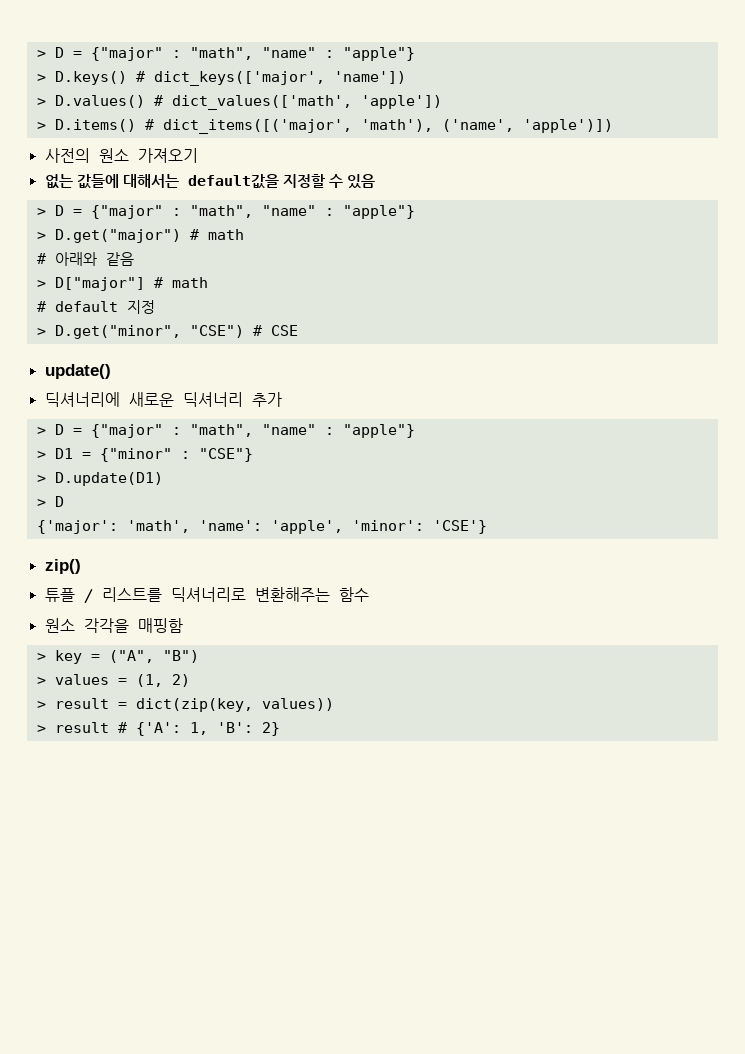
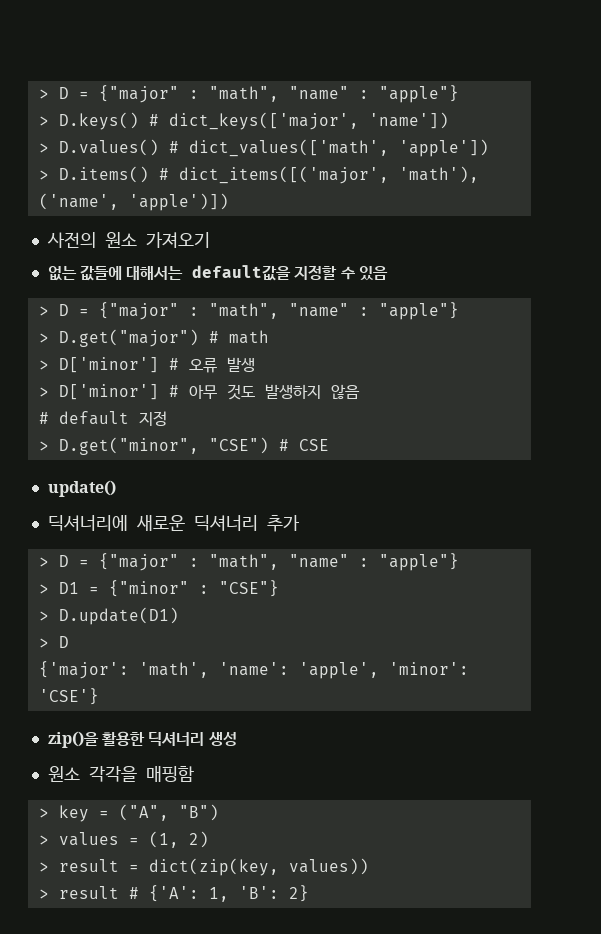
- # 아래와 같음
- > D["major"] # math
+ > D['minor'] # 오류 발생
+ > D['minor'] # 아무 것도 발생하지 않음
- zip()
- 튜플 / 리스트를 딕셔너리로 변환해주는 함수
+ zip()을 활용한 딕셔너리 생성

